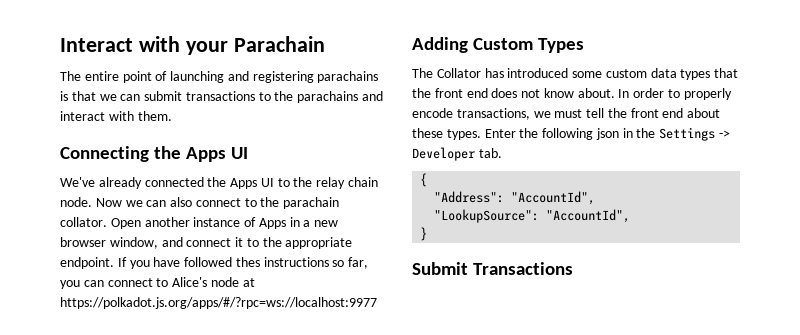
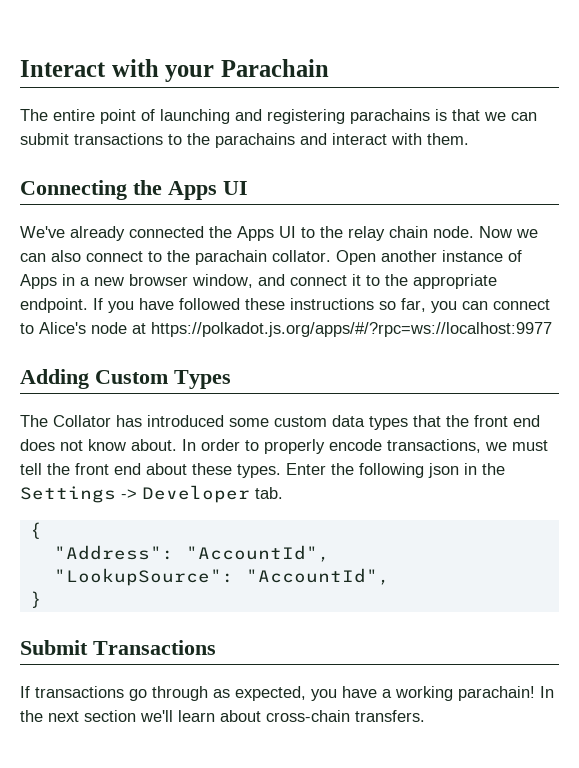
- If you have followed thes instructions so far, you can connect to Alice's node at https://polkadot.js.org/apps/#/?rpc=ws://localhost:9977
+ If you have followed these instructions so far, you can connect to Alice's node at https://polkadot.js.org/apps/#/?rpc=ws://localhost:9977
+ If transactions go through as expected, you have a working parachain! In the next section we'll learn about cross-chain transfers.

